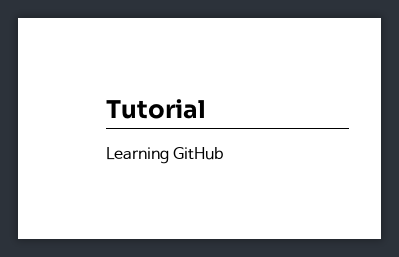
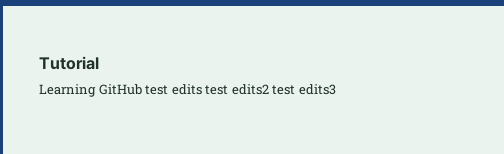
- Learning GitHub
+ Learning GitHub test edits test edits2 test edits3

